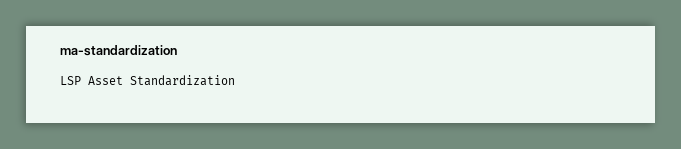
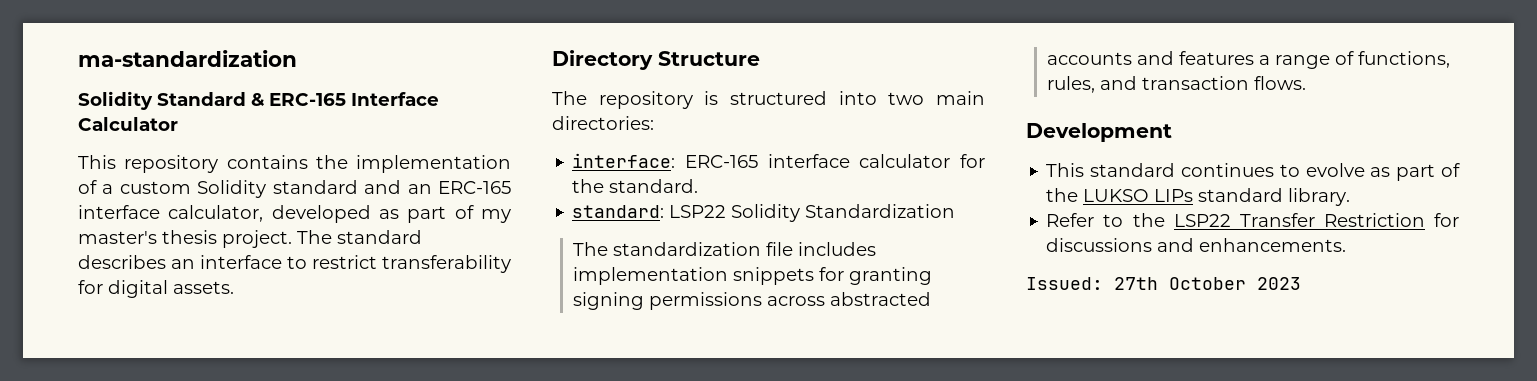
- LSP Asset Standardization
+ Solidity Standard & ERC-165 Interface Calculator
+ This repository contains the implementation of a custom Solidity standard and an ERC-165 interface calculator, developed as part of my master's thesis project. The standard describes an interface to restrict transferability for digital assets.
+ Directory Structure
+ The repository is structured into two main directories:
+ interface: ERC-165 interface calculator for the standard.
+ standard: LSP22 Solidity Standardization
+ The standardization file includes implementation snippets for granting signing permissions across abstracted accounts and features a range of functions, rules, and transaction flows.
+ Development
+ This standard continues to evolve as part of the LUKSO LIPs standard library.
+ Refer to the LSP22 Transfer Restriction for discussions and enhancements.
+ Issued: 27th October 2023

